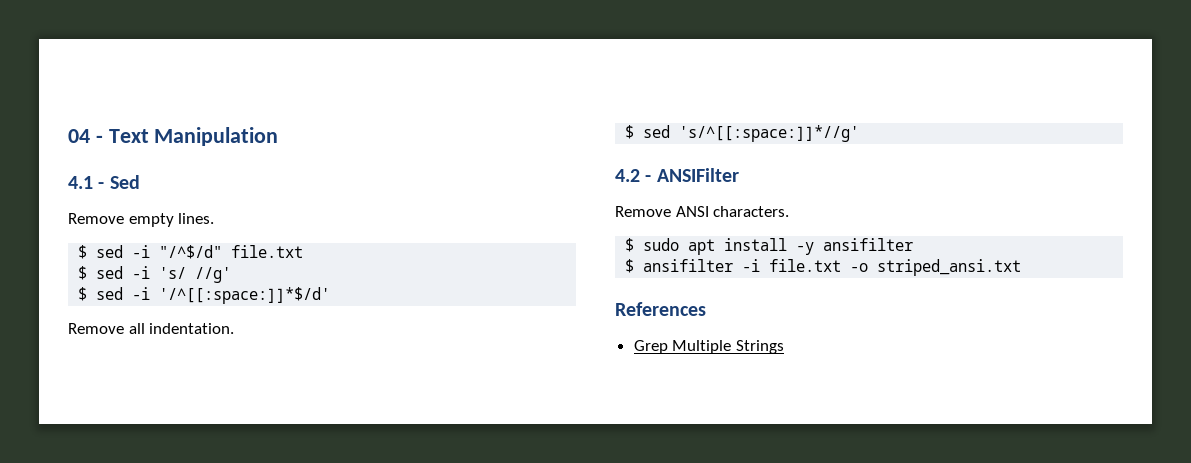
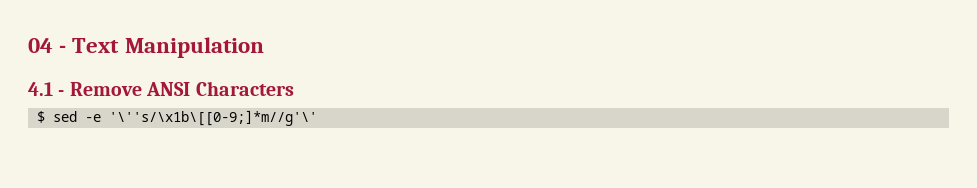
- 4.1 - Sed
- Remove empty lines.
- $ sed -i "/^$/d" file.txt
- $ sed -i 's/ //g'
- $ sed -i '/^[[:space:]]*$/d'
- Remove all indentation.
- $ sed 's/^[[:space:]]*//g'
- 4.2 - ANSIFilter
- Remove ANSI characters.
- $ sudo apt install -y ansifilter
- $ ansifilter -i file.txt -o striped_ansi.txt
- References
- Grep Multiple Strings
+ 4.1 - Remove ANSI Characters
+ $ sed -e '\''s/\x1b\[[0-9;]*m//g'\'

